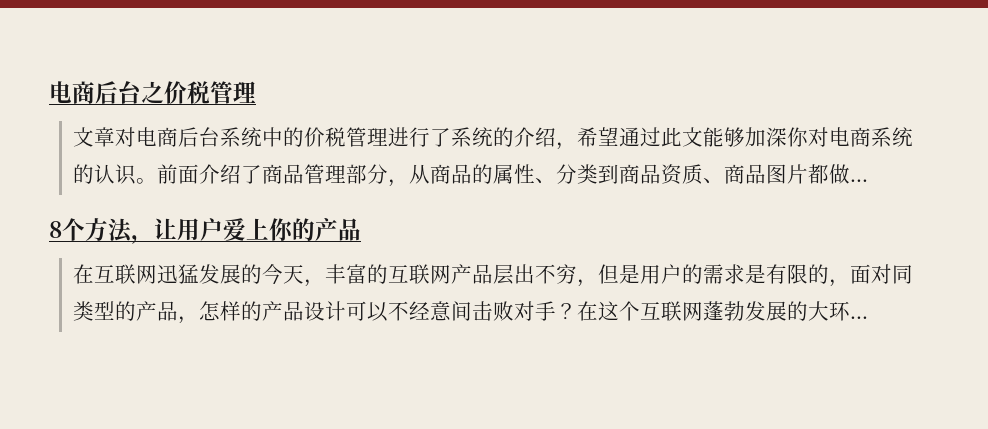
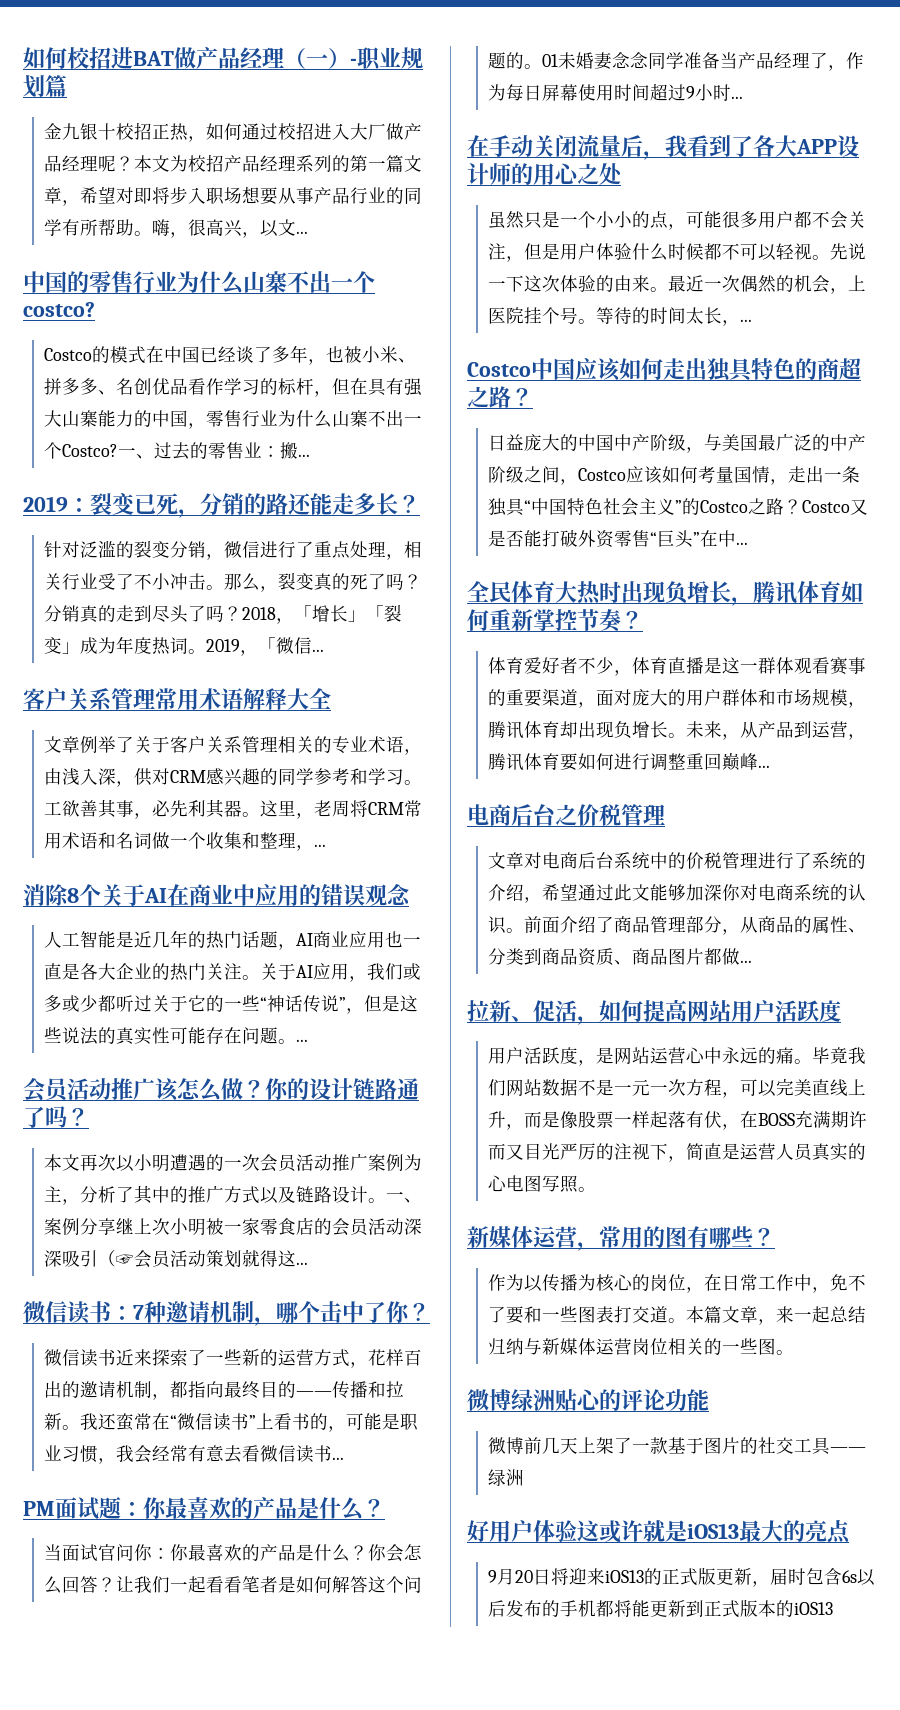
+ 如何校招进BAT做产品经理（一）-职业规划篇
+ 金九银十校招正热，如何通过校招进入大厂做产品经理呢？本文为校招产品经理系列的第一篇文章，希望对即将步入职场想要从事产品行业的同学有所帮助。嗨，很高兴，以文...
+ 中国的零售行业为什么山寨不出一个costco?
+ Costco的模式在中国已经谈了多年，也被小米、拼多多、名创优品看作学习的标杆，但在具有强大山寨能力的中国，零售行业为什么山寨不出一个Costco?一、过去的零售业：搬...
+ 2019：裂变已死，分销的路还能走多长？
+ 针对泛滥的裂变分销，微信进行了重点处理，相关行业受了不小冲击。那么，裂变真的死了吗？分销真的走到尽头了吗？2018，「增长」「裂变」成为年度热词。2019，「微信...
+ 客户关系管理常用术语解释大全
+ 文章例举了关于客户关系管理相关的专业术语，由浅入深，供对CRM感兴趣的同学参考和学习。工欲善其事，必先利其器。这里，老周将CRM常用术语和名词做一个收集和整理，...
+ 消除8个关于AI在商业中应用的错误观念
+ 人工智能是近几年的热门话题，AI商业应用也一直是各大企业的热门关注。关于AI应用，我们或多或少都听过关于它的一些“神话传说”，但是这些说法的真实性可能存在问题。...
+ 会员活动推广该怎么做？你的设计链路通了吗？
+ 本文再次以小明遭遇的一次会员活动推广案例为主，分析了其中的推广方式以及链路设计。一、案例分享继上次小明被一家零食店的会员活动深深吸引（☞会员活动策划就得这...
+ 微信读书：7种邀请机制，哪个击中了你？
+ 微信读书近来探索了一些新的运营方式，花样百出的邀请机制，都指向最终目的——传播和拉新。我还蛮常在“微信读书”上看书的，可能是职业习惯，我会经常有意去看微信读书...
+ PM面试题：你最喜欢的产品是什么？
+ 当面试官问你：你最喜欢的产品是什么？你会怎么回答？让我们一起看看笔者是如何解答这个问题的。01未婚妻念念同学准备当产品经理了，作为每日屏幕使用时间超过9小时...
+ 在手动关闭流量后，我看到了各大APP设计师的用心之处
+ 虽然只是一个小小的点，可能很多用户都不会关注，但是用户体验什么时候都不可以轻视。先说一下这次体验的由来。最近一次偶然的机会，上医院挂个号。等待的时间太长，...
+ Costco中国应该如何走出独具特色的商超之路？
+ 日益庞大的中国中产阶级，与美国最广泛的中产阶级之间，Costco应该如何考量国情，走出一条独具“中国特色社会主义”的Costco之路？Costco又是否能打破外资零售“巨头”在中...
+ 全民体育大热时出现负增长，腾讯体育如何重新掌控节奏？
+ 体育爱好者不少，体育直播是这一群体观看赛事的重要渠道，面对庞大的用户群体和市场规模，腾讯体育却出现负增长。未来，从产品到运营，腾讯体育要如何进行调整重回巅峰...
- 8个方法，让用户爱上你的产品
- 在互联网迅猛发展的今天，丰富的互联网产品层出不穷，但是用户的需求是有限的，面对同类型的产品，怎样的产品设计可以不经意间击败对手？在这个互联网蓬勃发展的大环...
+ 拉新、促活，如何提高网站用户活跃度
+ 用户活跃度，是网站运营心中永远的痛。毕竟我们网站数据不是一元一次方程，可以完美直线上升，而是像股票一样起落有伏，在BOSS充满期许而又目光严厉的注视下，简直是运营人员真实的心电图写照。
+ 新媒体运营，常用的图有哪些？
+ 作为以传播为核心的岗位，在日常工作中，免不了要和一些图表打交道。本篇文章，来一起总结归纳与新媒体运营岗位相关的一些图。
+ 微博绿洲贴心的评论功能
+ 微博前几天上架了一款基于图片的社交工具——绿洲
+ 好用户体验这或许就是iOS13最大的亮点
+ 9月20日将迎来iOS13的正式版更新，届时包含6s以后发布的手机都将能更新到正式版本的iOS13

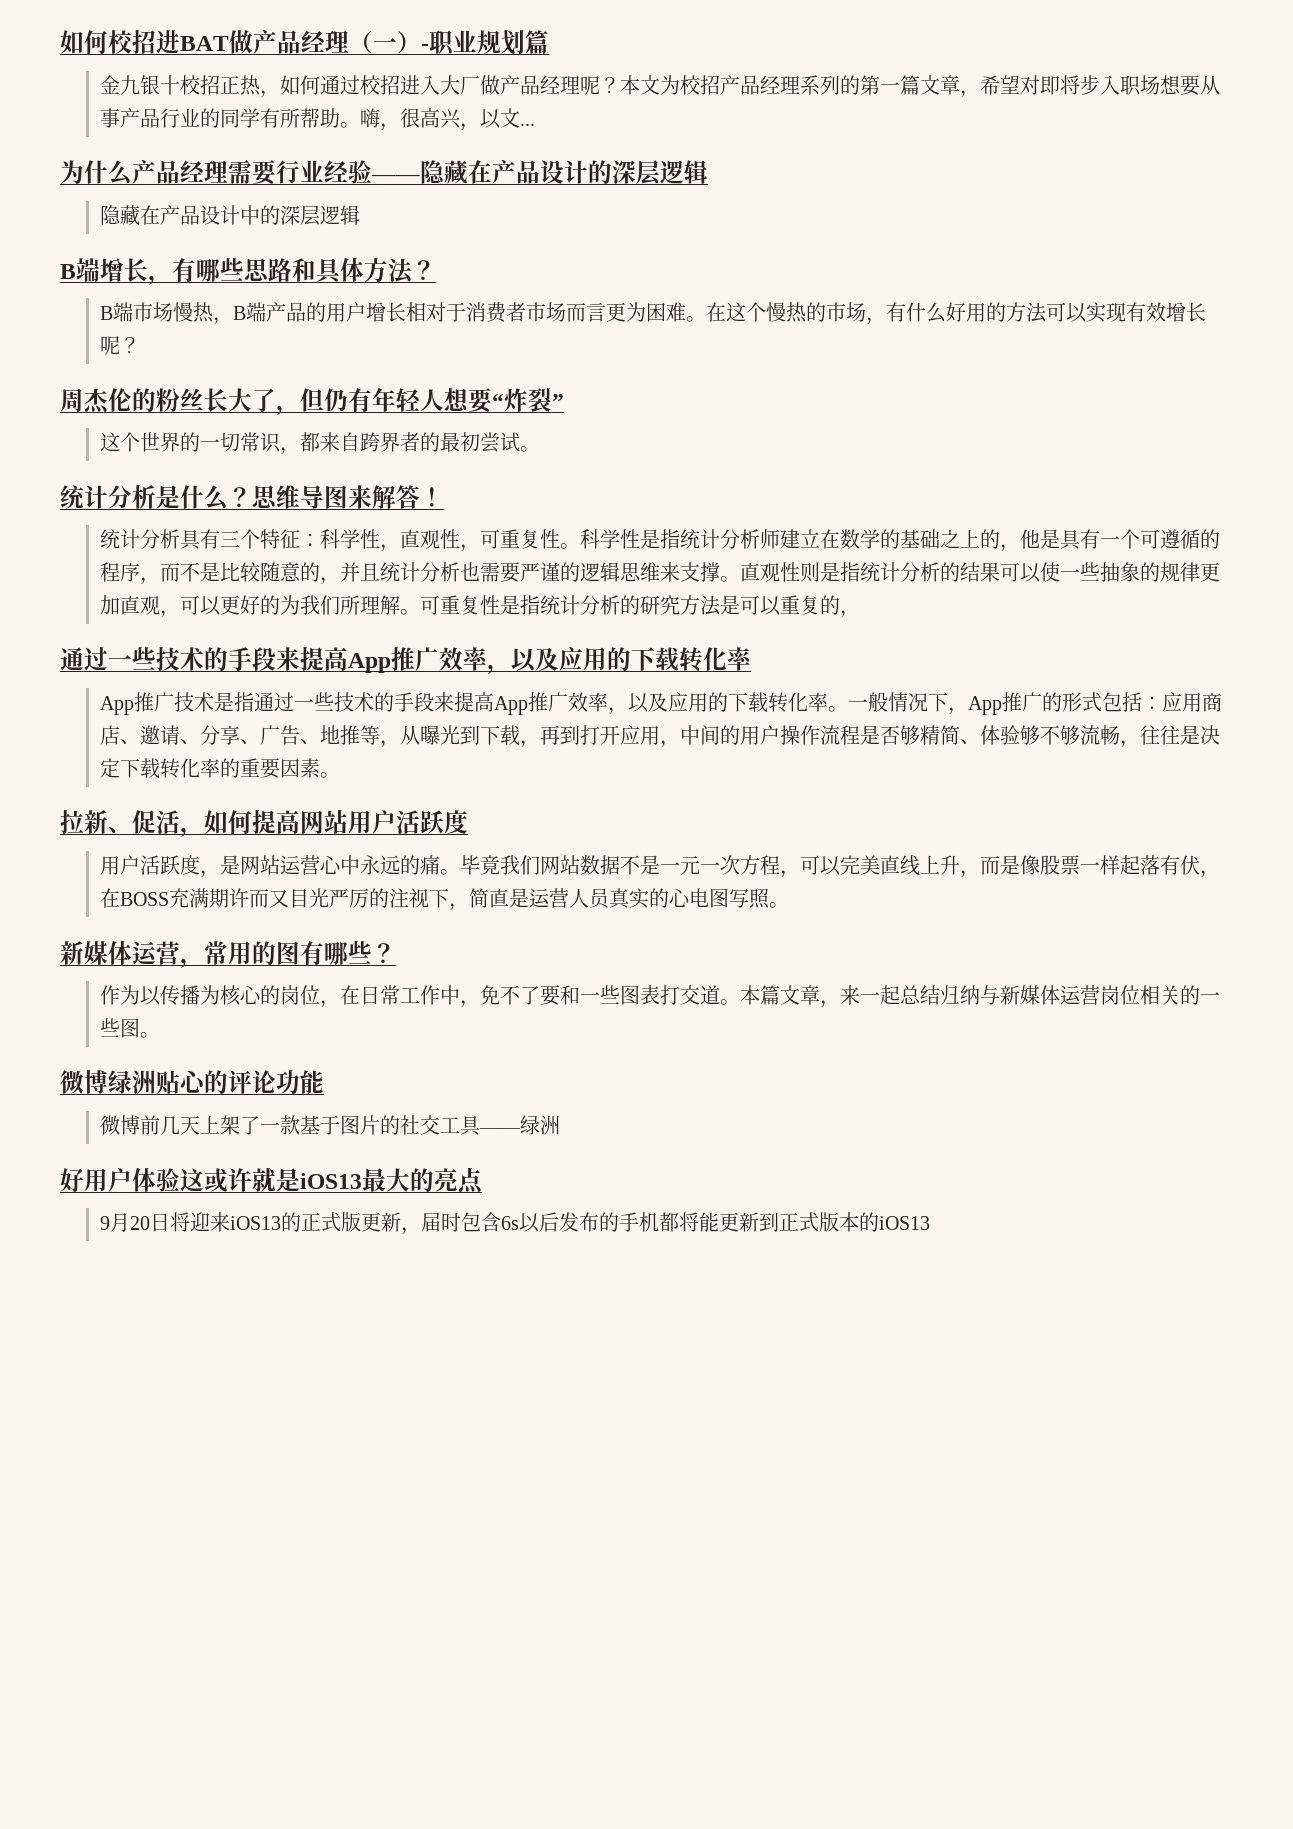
- 中国的零售行业为什么山寨不出一个costco?
- Costco的模式在中国已经谈了多年，也被小米、拼多多、名创优品看作学习的标杆，但在具有强大山寨能力的中国，零售行业为什么山寨不出一个Costco?一、过去的零售业：搬...
- 2019：裂变已死，分销的路还能走多长？
- 针对泛滥的裂变分销，微信进行了重点处理，相关行业受了不小冲击。那么，裂变真的死了吗？分销真的走到尽头了吗？2018，「增长」「裂变」成为年度热词。2019，「微信...
- 客户关系管理常用术语解释大全
- 文章例举了关于客户关系管理相关的专业术语，由浅入深，供对CRM感兴趣的同学参考和学习。工欲善其事，必先利其器。这里，老周将CRM常用术语和名词做一个收集和整理，...
- 消除8个关于AI在商业中应用的错误观念
- 人工智能是近几年的热门话题，AI商业应用也一直是各大企业的热门关注。关于AI应用，我们或多或少都听过关于它的一些“神话传说”，但是这些说法的真实性可能存在问题。...
- 会员活动推广该怎么做？你的设计链路通了吗？
- 本文再次以小明遭遇的一次会员活动推广案例为主，分析了其中的推广方式以及链路设计。一、案例分享继上次小明被一家零食店的会员活动深深吸引（☞会员活动策划就得这...
- 微信读书：7种邀请机制，哪个击中了你？
- 微信读书近来探索了一些新的运营方式，花样百出的邀请机制，都指向最终目的——传播和拉新。我还蛮常在“微信读书”上看书的，可能是职业习惯，我会经常有意去看微信读书...
- PM面试题：你最喜欢的产品是什么？
- 当面试官问你：你最喜欢的产品是什么？你会怎么回答？让我们一起看看笔者是如何解答这个问题的。01未婚妻念念同学准备当产品经理了，作为每日屏幕使用时间超过9小时...
- 在手动关闭流量后，我看到了各大APP设计师的用心之处
- 虽然只是一个小小的点，可能很多用户都不会关注，但是用户体验什么时候都不可以轻视。先说一下这次体验的由来。最近一次偶然的机会，上医院挂个号。等待的时间太长，...
- Costco中国应该如何走出独具特色的商超之路？
- 日益庞大的中国中产阶级，与美国最广泛的中产阶级之间，Costco应该如何考量国情，走出一条独具“中国特色社会主义”的Costco之路？Costco又是否能打破外资零售“巨头”在中...
- 全民体育大热时出现负增长，腾讯体育如何重新掌控节奏？
- 体育爱好者不少，体育直播是这一群体观看赛事的重要渠道，面对庞大的用户群体和市场规模，腾讯体育却出现负增长。未来，从产品到运营，腾讯体育要如何进行调整重回巅峰...
- 电商后台之价税管理
- 文章对电商后台系统中的价税管理进行了系统的介绍，希望通过此文能够加深你对电商系统的认识。前面介绍了商品管理部分，从商品的属性、分类到商品资质、商品图片都做...
+ 为什么产品经理需要行业经验——隐藏在产品设计的深层逻辑
+ 隐藏在产品设计中的深层逻辑
+ B端增长，有哪些思路和具体方法？
+ B端市场慢热，B端产品的用户增长相对于消费者市场而言更为困难。在这个慢热的市场，有什么好用的方法可以实现有效增长呢？
+ 周杰伦的粉丝长大了，但仍有年轻人想要“炸裂”
+ 这个世界的一切常识，都来自跨界者的最初尝试。
+ 统计分析是什么？思维导图来解答！
+ 统计分析具有三个特征：科学性，直观性，可重复性。科学性是指统计分析师建立在数学的基础之上的，他是具有一个可遵循的程序，而不是比较随意的，并且统计分析也需要严谨的逻辑思维来支撑。直观性则是指统计分析的结果可以使一些抽象的规律更加直观，可以更好的为我们所理解。可重复性是指统计分析的研究方法是可以重复的，
+ 通过一些技术的手段来提高App推广效率，以及应用的下载转化率
+ App推广技术是指通过一些技术的手段来提高App推广效率，以及应用的下载转化率。一般情况下，App推广的形式包括：应用商店、邀请、分享、广告、地推等，从曝光到下载，再到打开应用，中间的用户操作流程是否够精简、体验够不够流畅，往往是决定下载转化率的重要因素。

